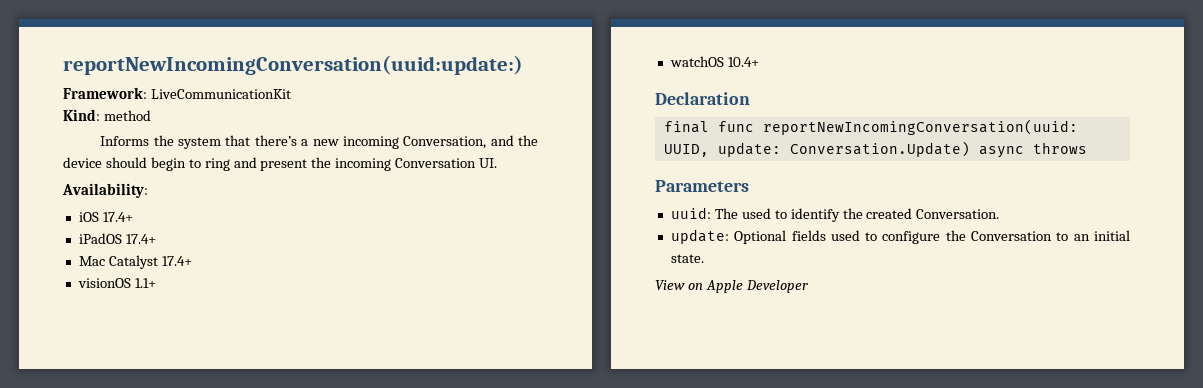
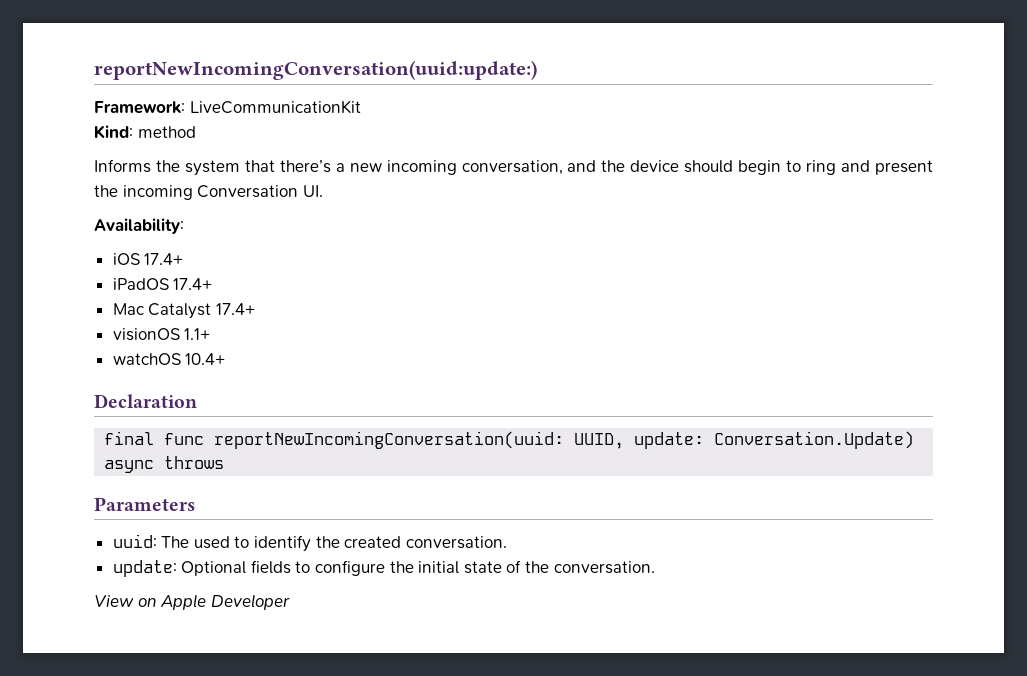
- Informs the system that there’s a new incoming Conversation, and the device should begin to ring and present the incoming Conversation UI.
+ Informs the system that there’s a new incoming conversation, and the device should begin to ring and present the incoming Conversation UI.
- uuid: The used to identify the created Conversation.
+ uuid: The used to identify the created conversation.
- update: Optional fields used to configure the Conversation to an initial state.
+ update: Optional fields to configure the initial state of the conversation.

